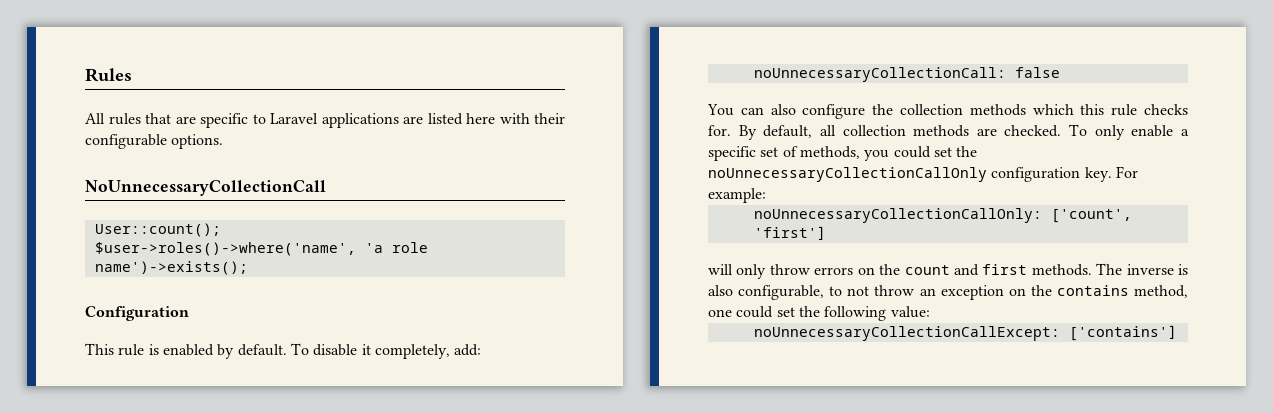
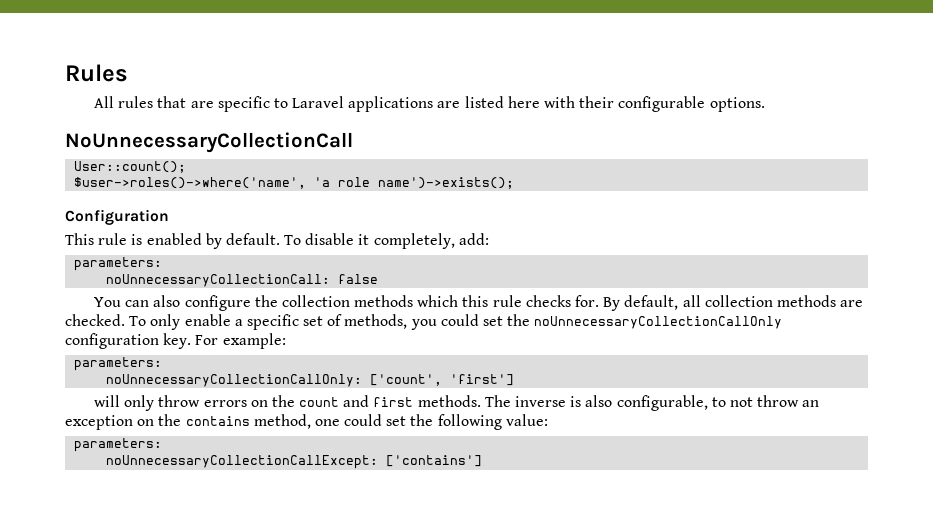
  To disable it completely, add:
+ parameters:
  For example:
+ parameters:
  The inverse is also configurable, to not throw an exception on the contains method, one could set the following value:
+ parameters:

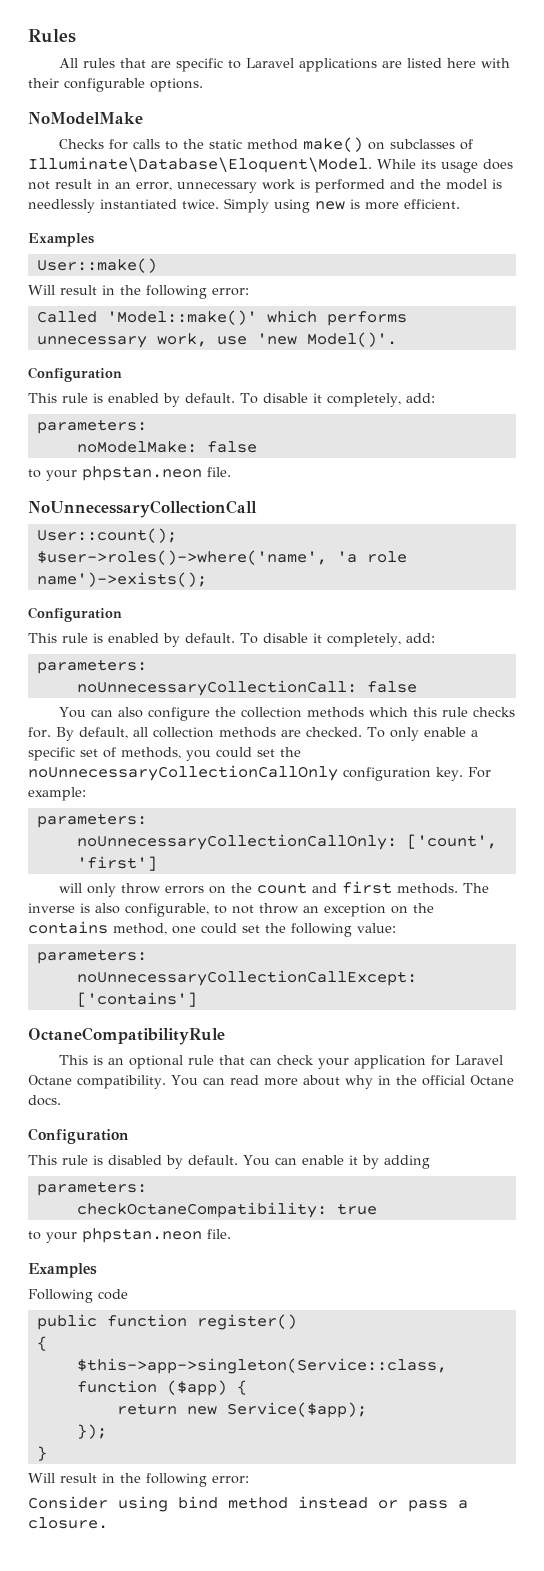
+ NoModelMake
+ Checks for calls to the static method make() on subclasses of Illuminate\Database\Eloquent\Model. While its usage does not result in an error, unnecessary work is performed and the model is needlessly instantiated twice. Simply using new is more efficient.
+ Examples
+ User::make()
+ Will result in the following error:
+ Called 'Model::make()' which performs unnecessary work, use 'new Model()'.
+ Configuration
+ This rule is enabled by default. To disable it completely, add:
+ parameters:
+ noModelMake: false
+ to your phpstan.neon file.
+ OctaneCompatibilityRule
+ This is an optional rule that can check your application for Laravel Octane compatibility. You can read more about why in the official Octane docs.
+ Configuration
+ This rule is disabled by default. You can enable it by adding
+ parameters:
+ checkOctaneCompatibility: true
+ to your phpstan.neon file.
+ Examples
+ Following code
+ public function register()
+ {
+ $this->app->singleton(Service::class, function ($app) {
+ return new Service($app);
+ });
+ }
+ Will result in the following error:
+ Consider using bind method instead or pass a closure.

